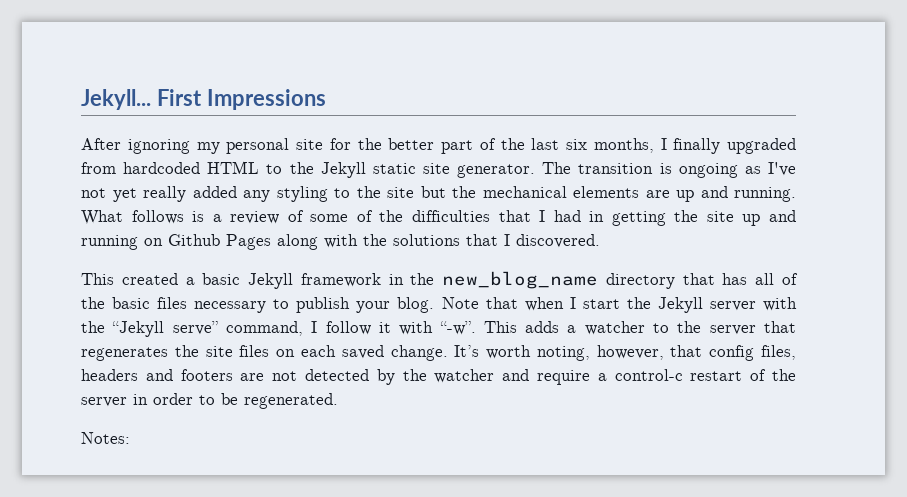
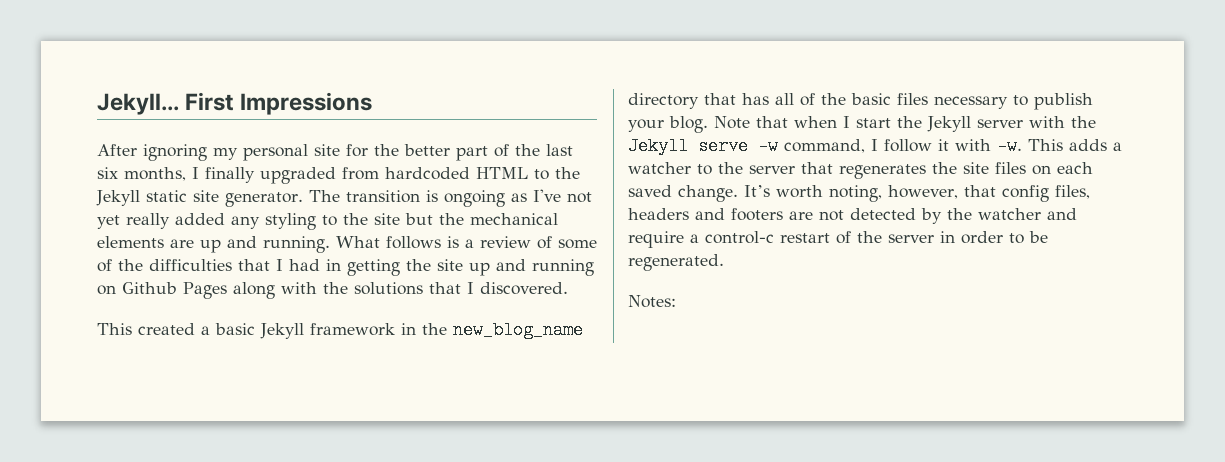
- Note that when I start the Jekyll server with the “Jekyll serve” command, I follow it with “-w”.
+ Note that when I start the Jekyll server with the Jekyll serve -w command, I follow it with -w.

